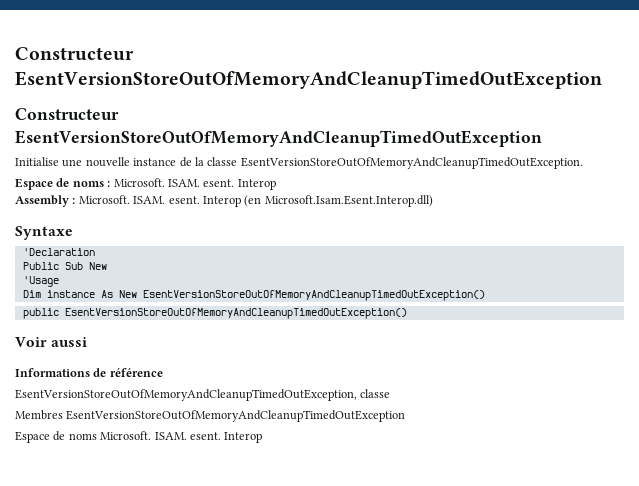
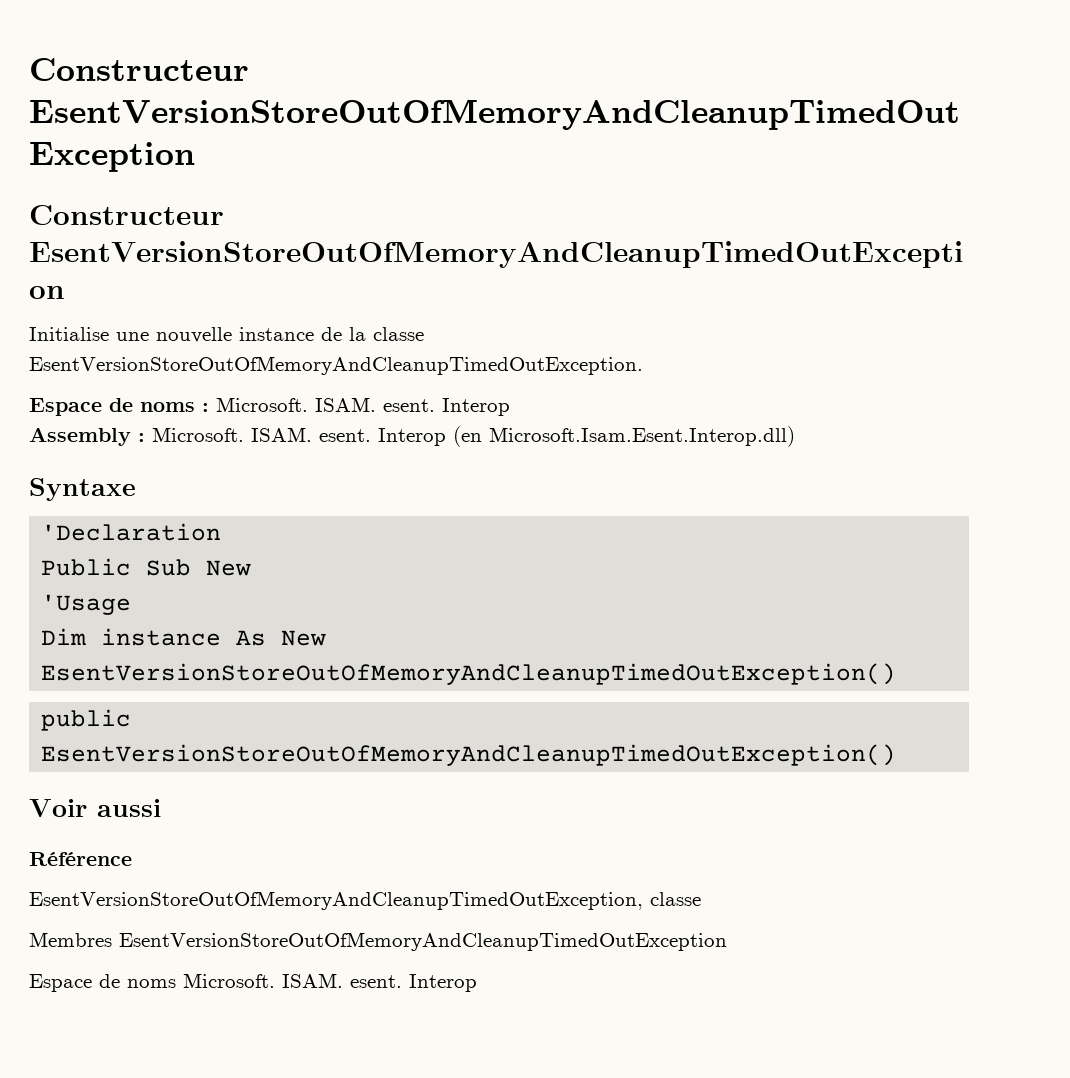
- Informations de référence
+ Référence

